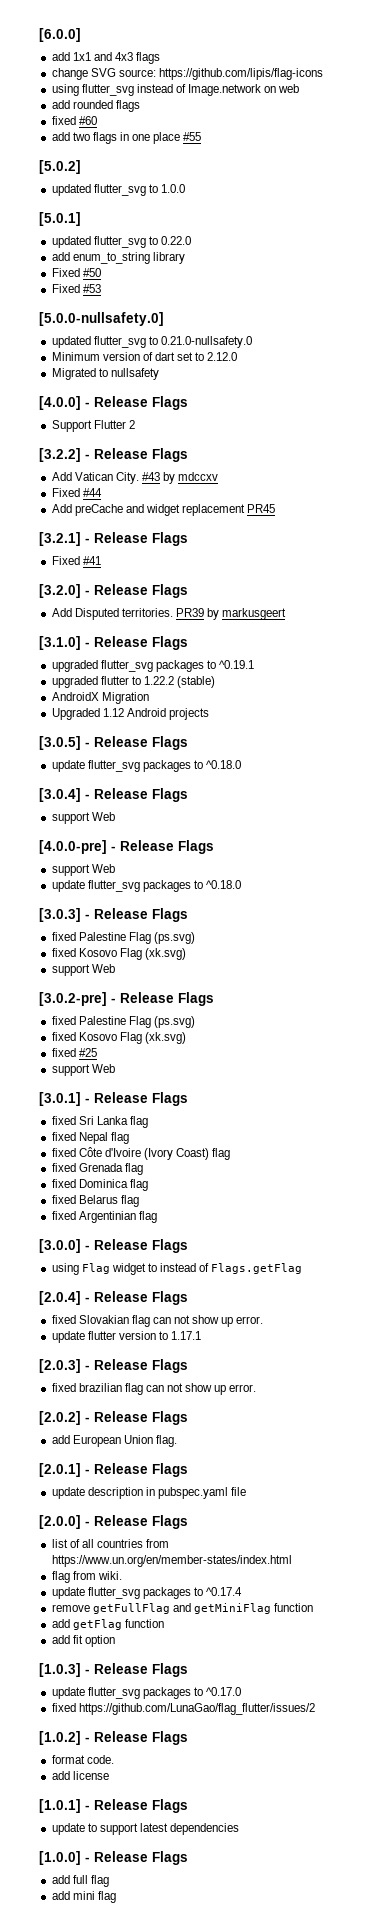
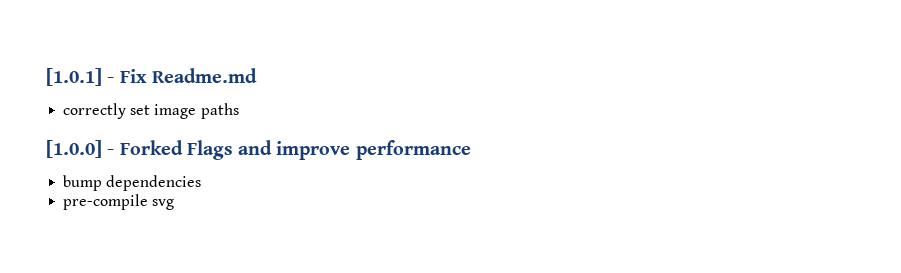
- [6.0.0]
- add 1x1 and 4x3 flags
- change SVG source: https://github.com/lipis/flag-icons
- using flutter_svg instead of Image.network on web
- add rounded flags
- fixed #60
- add two flags in one place #55
- [5.0.2]
- updated flutter_svg to 1.0.0
- [5.0.1]
- updated flutter_svg to 0.22.0
- add enum_to_string library
- Fixed #50
- Fixed #53
- [5.0.0-nullsafety.0]
- updated flutter_svg to 0.21.0-nullsafety.0
- Minimum version of dart set to 2.12.0
- Migrated to nullsafety
- [4.0.0] - Release Flags
- Support Flutter 2
- [3.2.2] - Release Flags
- Add Vatican City. #43 by mdccxv
- Fixed #44
- Add preCache and widget replacement PR45
- [3.2.1] - Release Flags
- Fixed #41
- [3.2.0] - Release Flags
- Add Disputed territories. PR39 by markusgeert
- [3.1.0] - Release Flags
- upgraded flutter_svg packages to ^0.19.1
- upgraded flutter to 1.22.2 (stable)
- AndroidX Migration
- Upgraded 1.12 Android projects
- [3.0.5] - Release Flags
- update flutter_svg packages to ^0.18.0
- [3.0.4] - Release Flags
- support Web
- [4.0.0-pre] - Release Flags
- support Web
- update flutter_svg packages to ^0.18.0
- [3.0.3] - Release Flags
- fixed Palestine Flag (ps.svg)
- fixed Kosovo Flag (xk.svg)
- support Web
- [3.0.2-pre] - Release Flags
- fixed Palestine Flag (ps.svg)
- fixed Kosovo Flag (xk.svg)
- fixed #25
- support Web
- [3.0.1] - Release Flags
- fixed Sri Lanka flag
- fixed Nepal flag
- fixed Côte d'Ivoire (Ivory Coast) flag
- fixed Grenada flag
- fixed Dominica flag
- fixed Belarus flag
- fixed Argentinian flag
- [3.0.0] - Release Flags
- using Flag widget to instead of Flags.getFlag
- [2.0.4] - Release Flags
- fixed Slovakian flag can not show up error.
- update flutter version to 1.17.1
- [2.0.3] - Release Flags
- fixed brazilian flag can not show up error.
- [2.0.2] - Release Flags
- add European Union flag.
- [2.0.1] - Release Flags
- update description in pubspec.yaml file
- [2.0.0] - Release Flags
- list of all countries from https://www.un.org/en/member-states/index.html
- flag from wiki.
- update flutter_svg packages to ^0.17.4
- remove getFullFlag and getMiniFlag function
- add getFlag function
- add fit option
- [1.0.3] - Release Flags
- update flutter_svg packages to ^0.17.0
- fixed https://github.com/LunaGao/flag_flutter/issues/2
- [1.0.2] - Release Flags
- format code.
- add license
- [1.0.1] - Release Flags
- update to support latest dependencies
+ [1.0.1] - Fix Readme.md
+ correctly set image paths
- [1.0.0] - Release Flags
- add full flag
- add mini flag
+ [1.0.0] - Forked Flags and improve performance
+ bump dependencies
+ pre-compile svg

